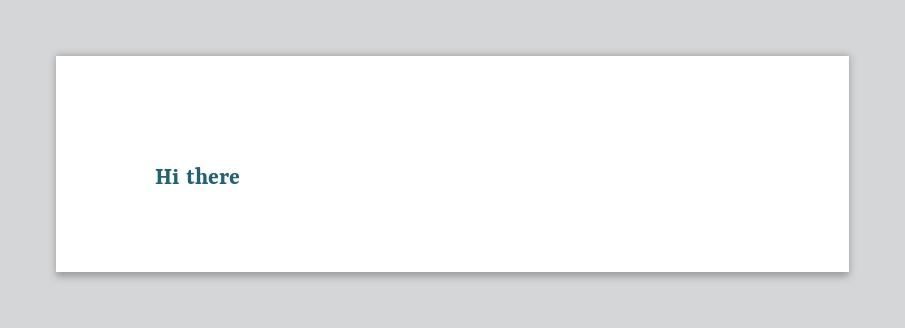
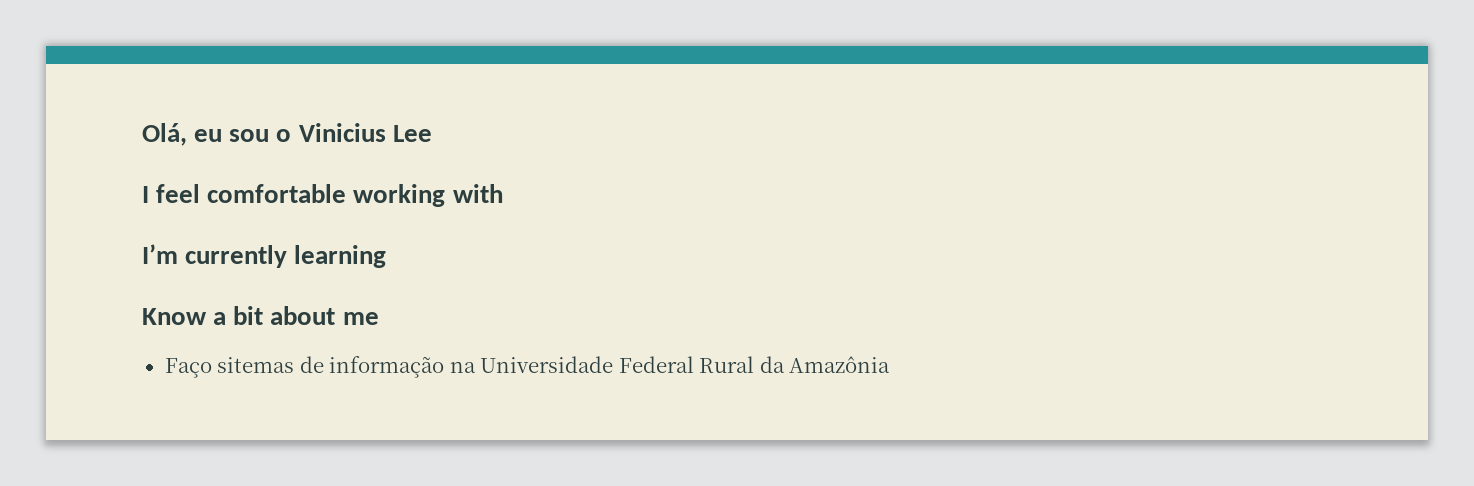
- Hi there
+ Olá, eu sou o Vinicius Lee
+ I feel comfortable working with
+ I’m currently learning
+ Know a bit about me
+ Faço sitemas de informação na Universidade Federal Rural da Amazônia

